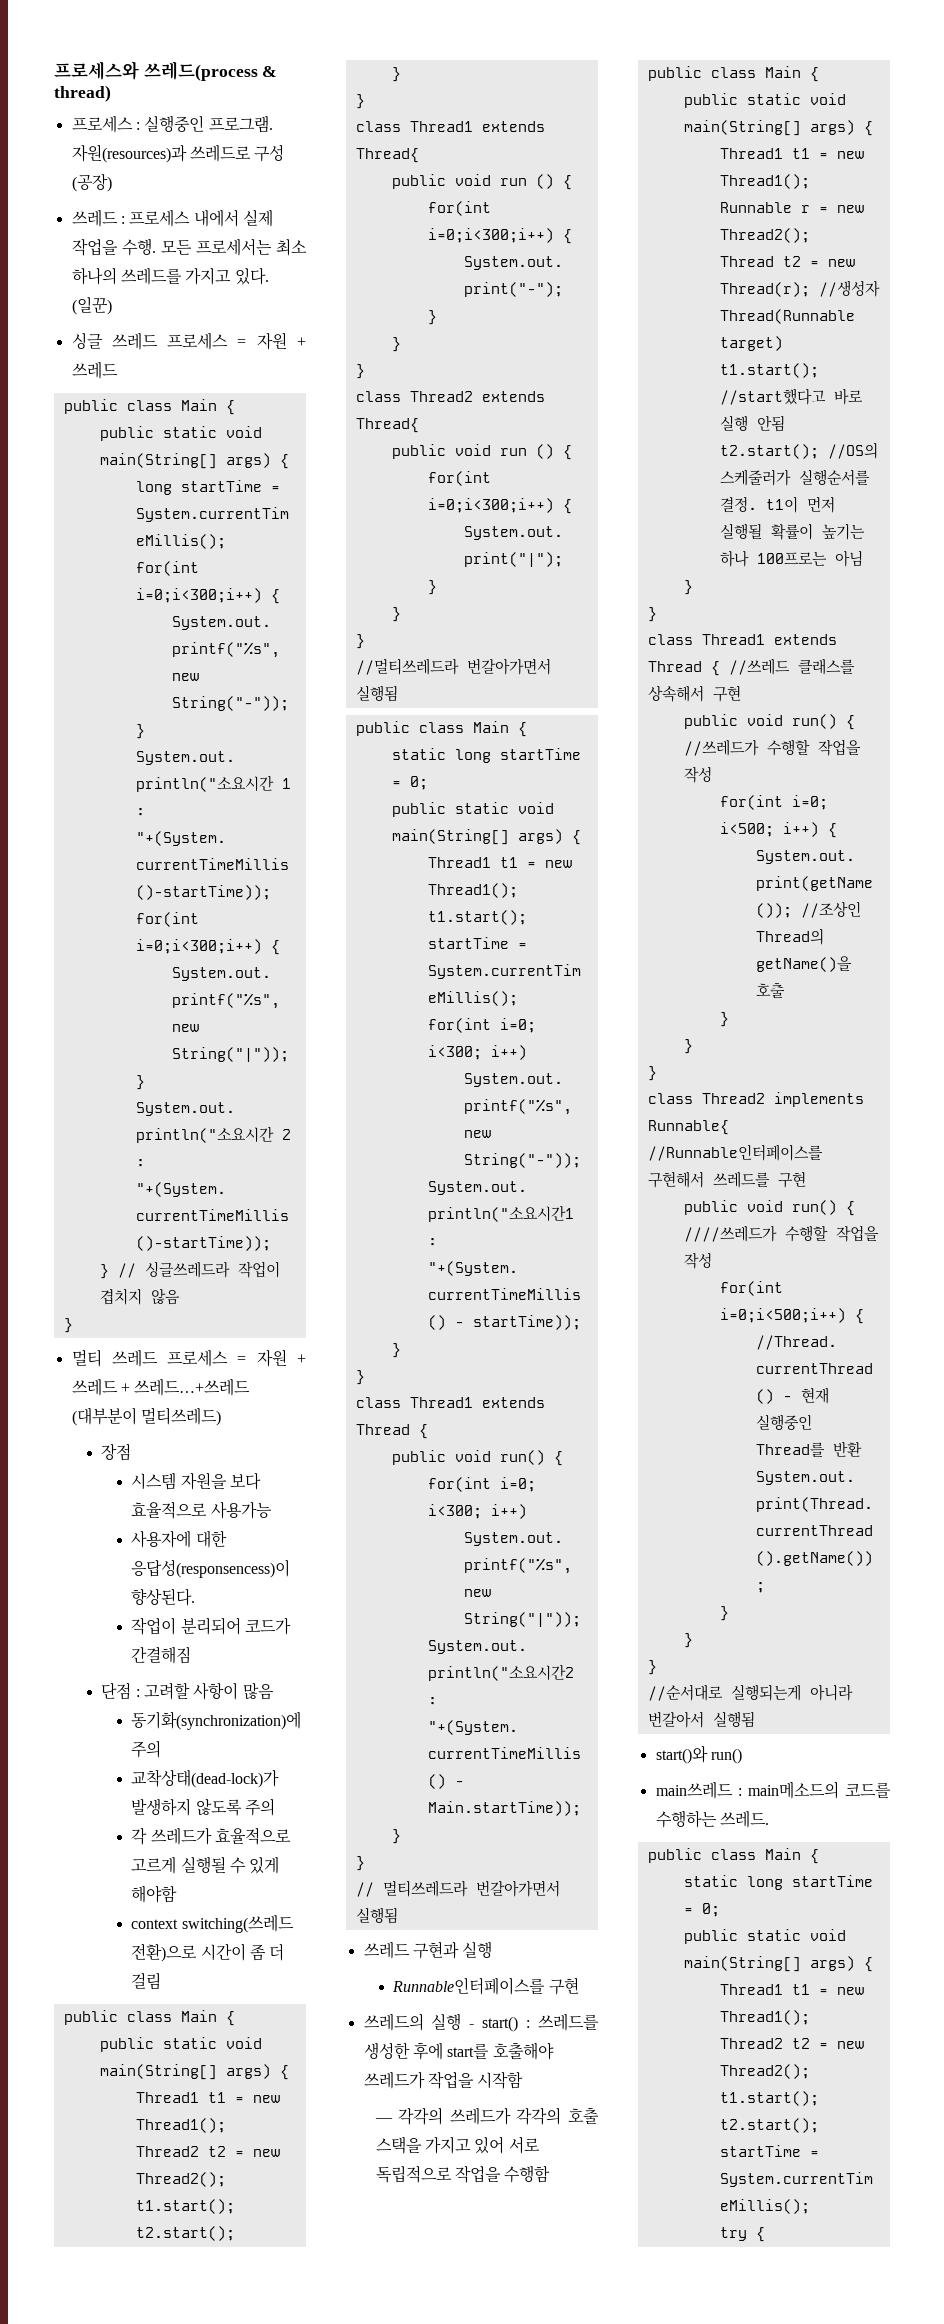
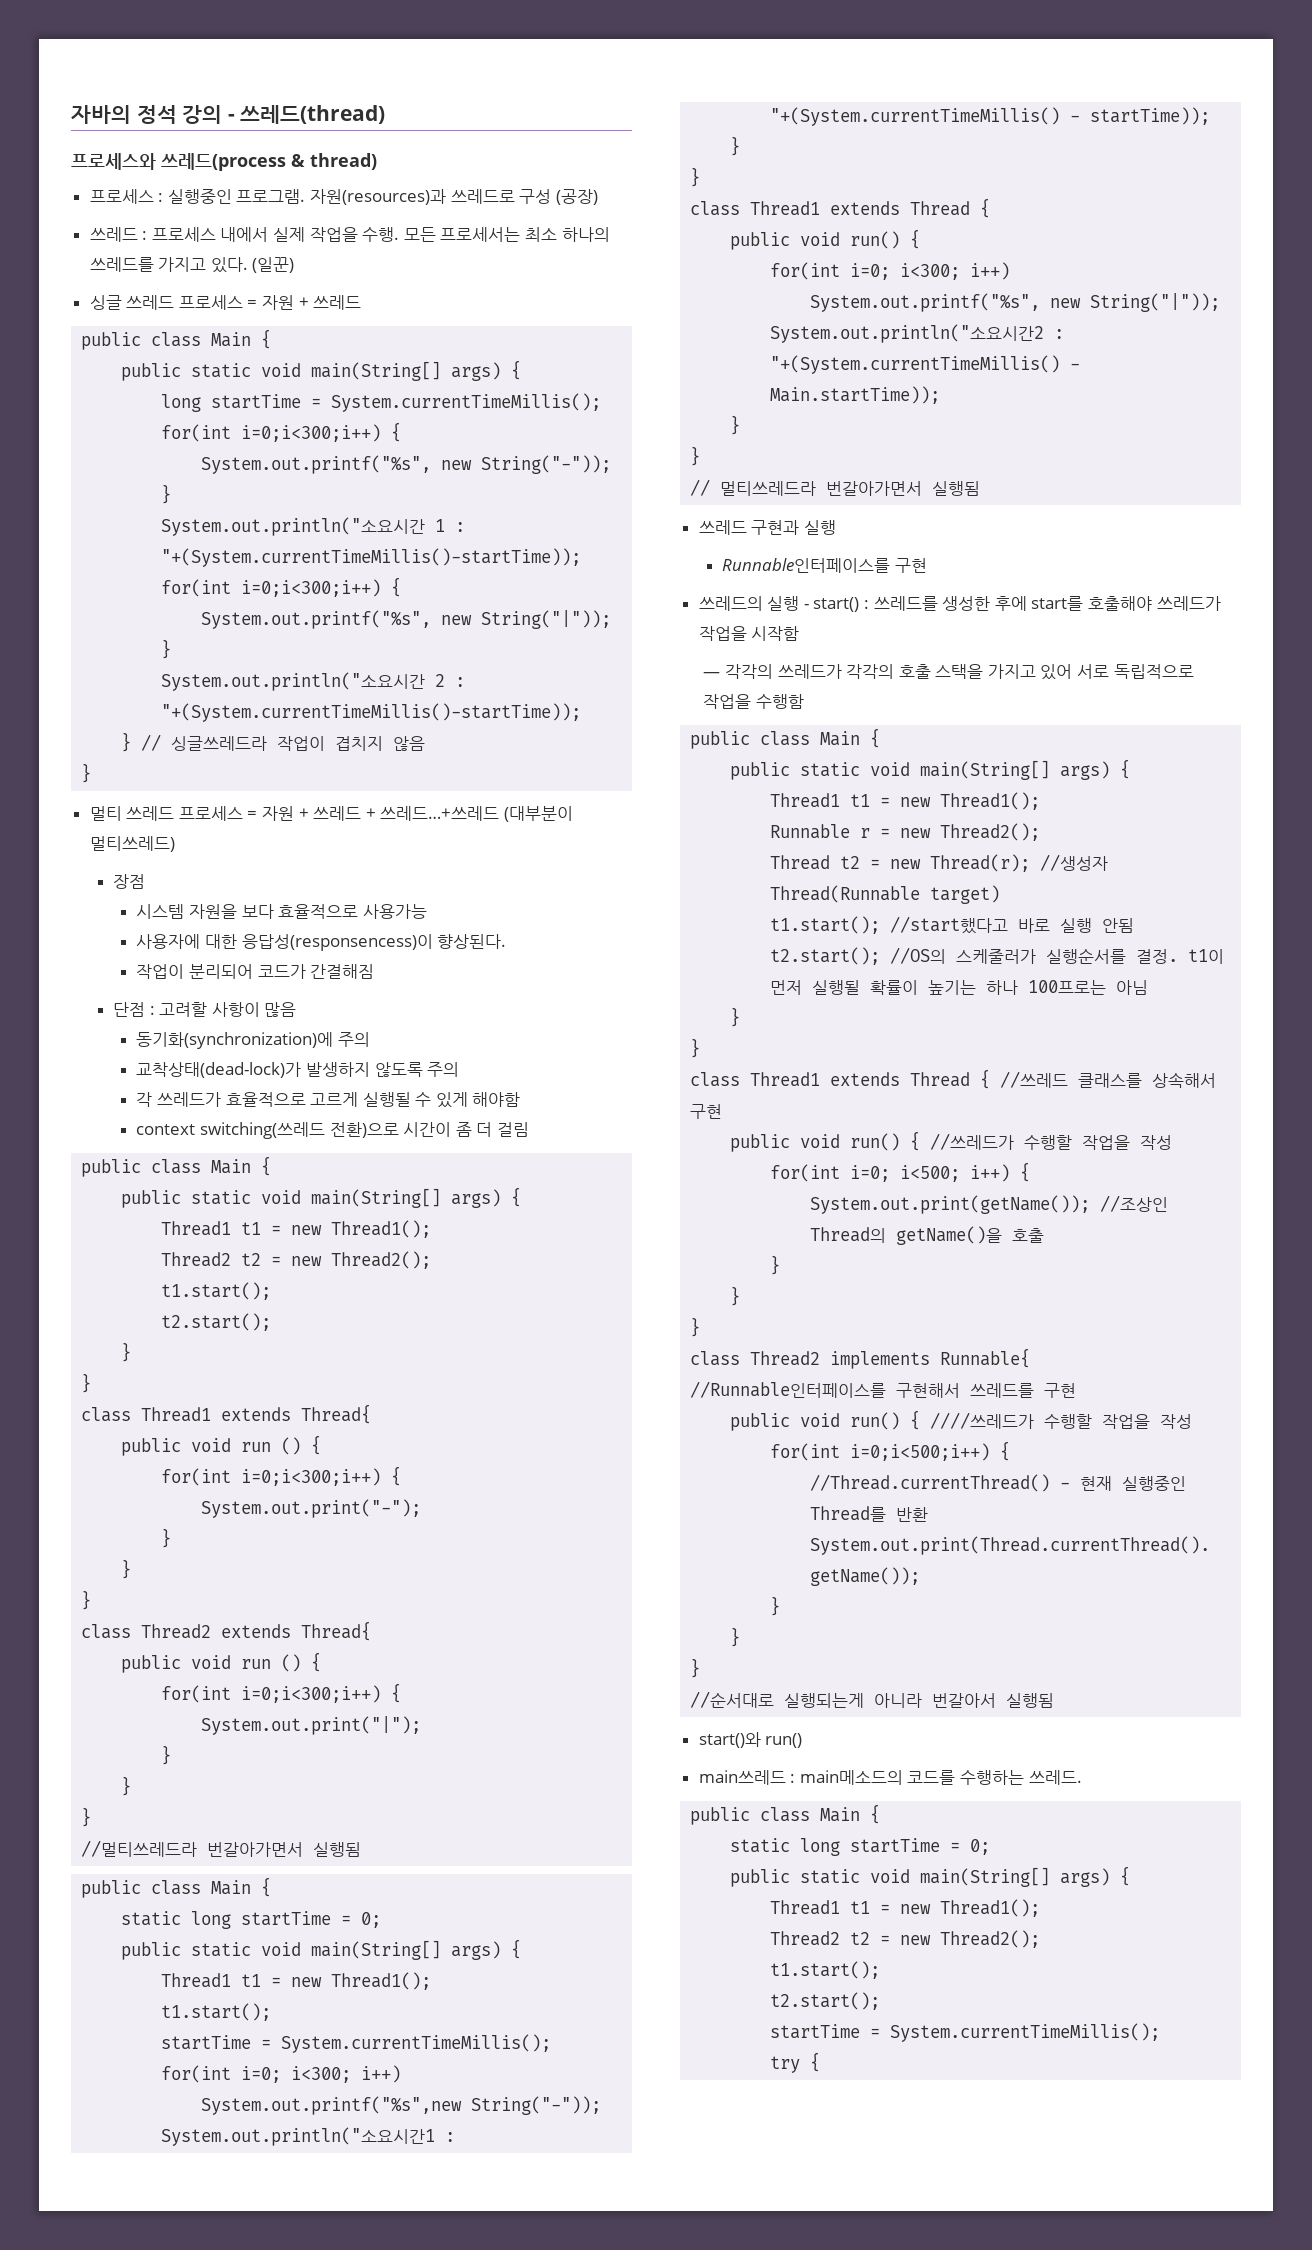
+ 자바의 정석 강의 - 쓰레드(thread)

